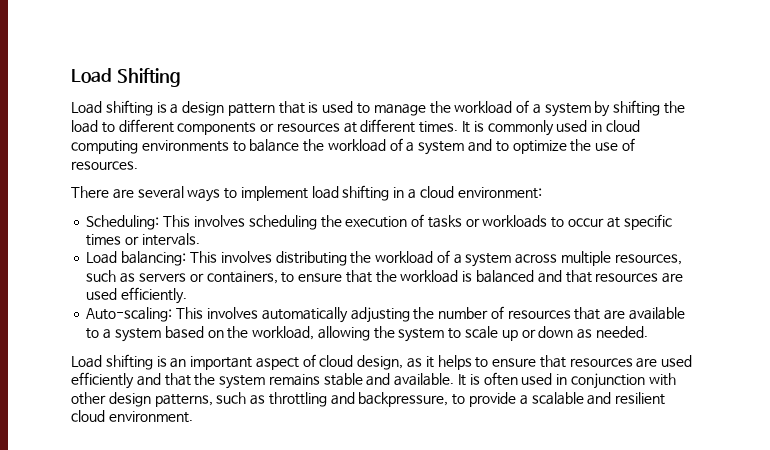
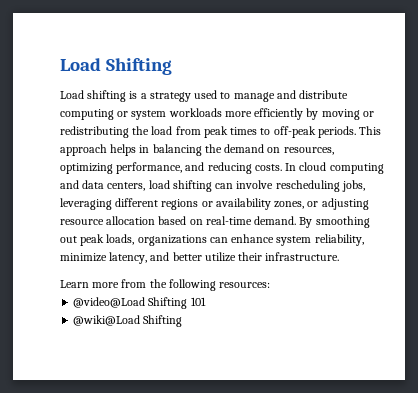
- Load shifting is a design pattern that is used to manage the workload of a system by shifting the load to different components or resources at different times. It is commonly used in cloud computing environments to balance the workload of a system and to optimize the use of resources.
- There are several ways to implement load shifting in a cloud environment:
- Scheduling: This involves scheduling the execution of tasks or workloads to occur at specific times or intervals.
- Load balancing: This involves distributing the workload of a system across multiple resources, such as servers or containers, to ensure that the workload is balanced and that resources are used efficiently.
- Auto-scaling: This involves automatically adjusting the number of resources that are available to a system based on the workload, allowing the system to scale up or down as needed.
- Load shifting is an important aspect of cloud design, as it helps to ensure that resources are used efficiently and that the system remains stable and available. It is often used in conjunction with other design patterns, such as throttling and backpressure, to provide a scalable and resilient cloud environment.
+ Load shifting is a strategy used to manage and distribute computing or system workloads more efficiently by moving or redistributing the load from peak times to off-peak periods. This approach helps in balancing the demand on resources, optimizing performance, and reducing costs. In cloud computing and data centers, load shifting can involve rescheduling jobs, leveraging different regions or availability zones, or adjusting resource allocation based on real-time demand. By smoothing out peak loads, organizations can enhance system reliability, minimize latency, and better utilize their infrastructure.
+ Learn more from the following resources:
+ @video@Load Shifting 101
+ @wiki@Load Shifting

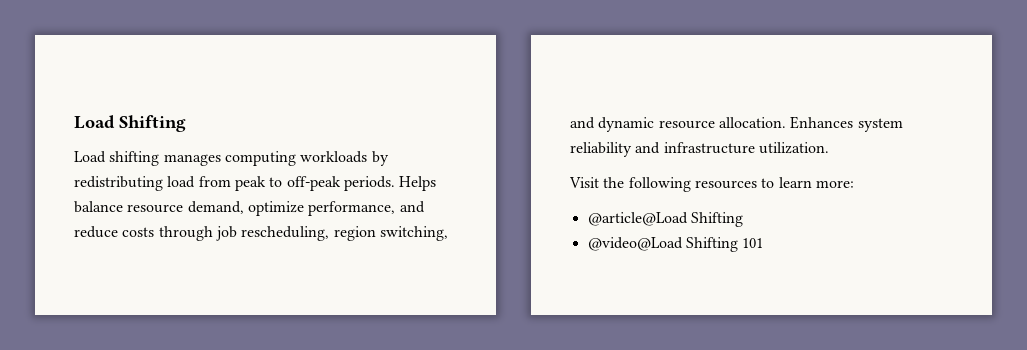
- Load shifting is a strategy used to manage and distribute computing or system workloads more efficiently by moving or redistributing the load from peak times to off-peak periods.
+ Load shifting manages computing workloads by redistributing load from peak to off-peak periods.
- This approach helps in balancing the demand on resources, optimizing performance, and reducing costs. In cloud computing and data centers, load shifting can involve rescheduling jobs, leveraging different regions or availability zones, or adjusting resource allocation based on real-time demand. By smoothing out peak loads, organizations can enhance system reliability, minimize latency, and better utilize their infrastructure.
- Learn more from the following resources:
+ Helps balance resource demand, optimize performance, and reduce costs through job rescheduling, region switching, and dynamic resource allocation. Enhances system reliability and infrastructure utilization.
+ Visit the following resources to learn more:
+ @article@Load Shifting
- @wiki@Load Shifting

